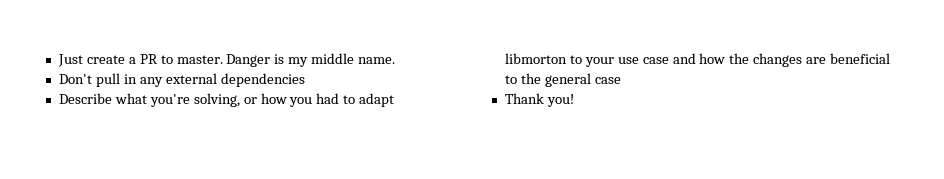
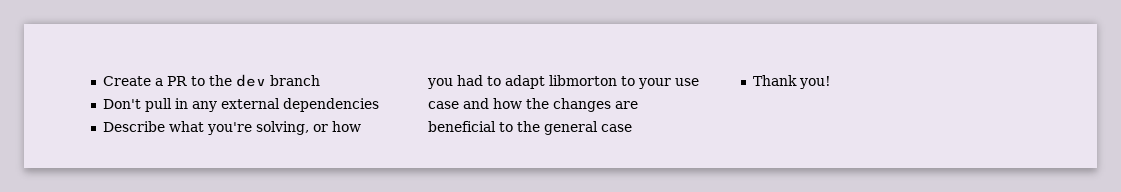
- Just create a PR to master. Danger is my middle name.
+ Create a PR to the dev branch

